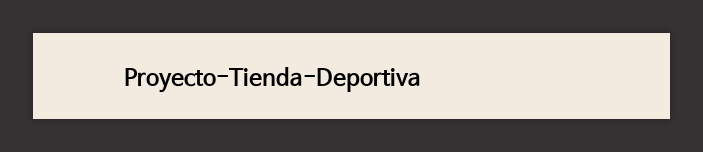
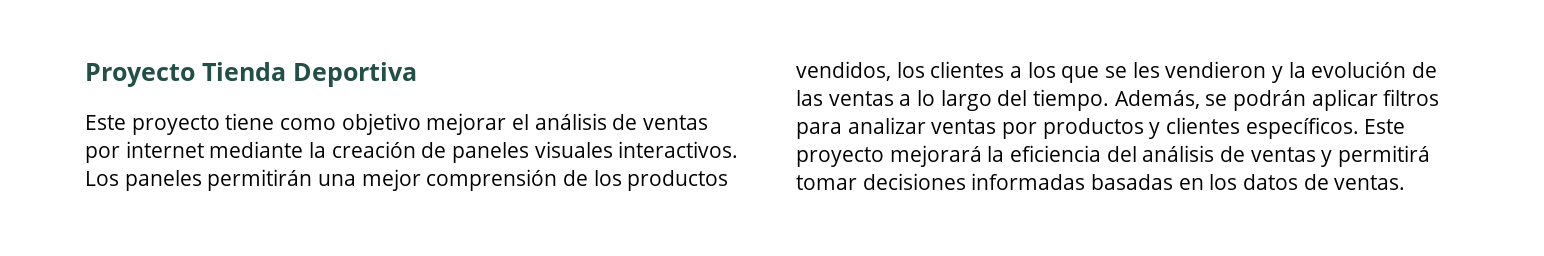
- Proyecto-Tienda-Deportiva
+ Proyecto Tienda Deportiva
+ Este proyecto tiene como objetivo mejorar el análisis de ventas por internet mediante la creación de paneles visuales interactivos. Los paneles permitirán una mejor comprensión de los productos vendidos, los clientes a los que se les vendieron y la evolución de las ventas a lo largo del tiempo. Además, se podrán aplicar filtros para analizar ventas por productos y clientes específicos. Este proyecto mejorará la eficiencia del análisis de ventas y permitirá tomar decisiones informadas basadas en los datos de ventas.

